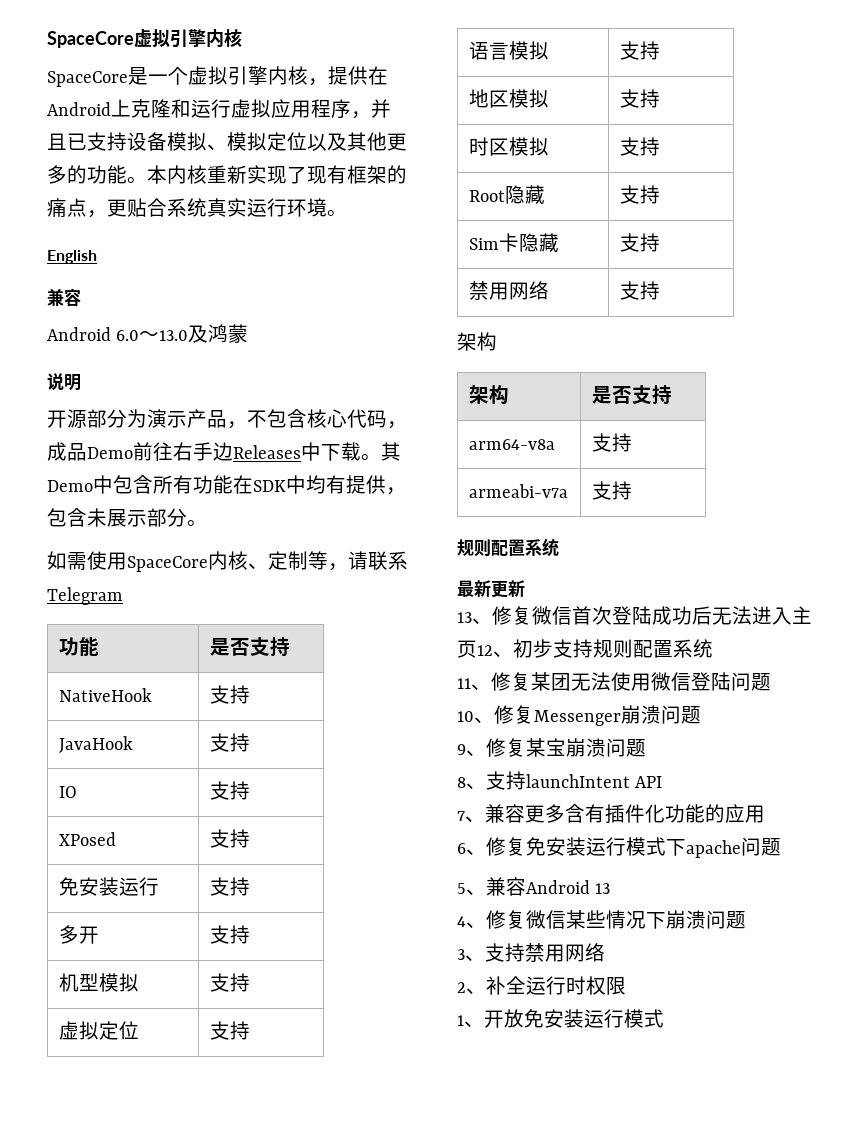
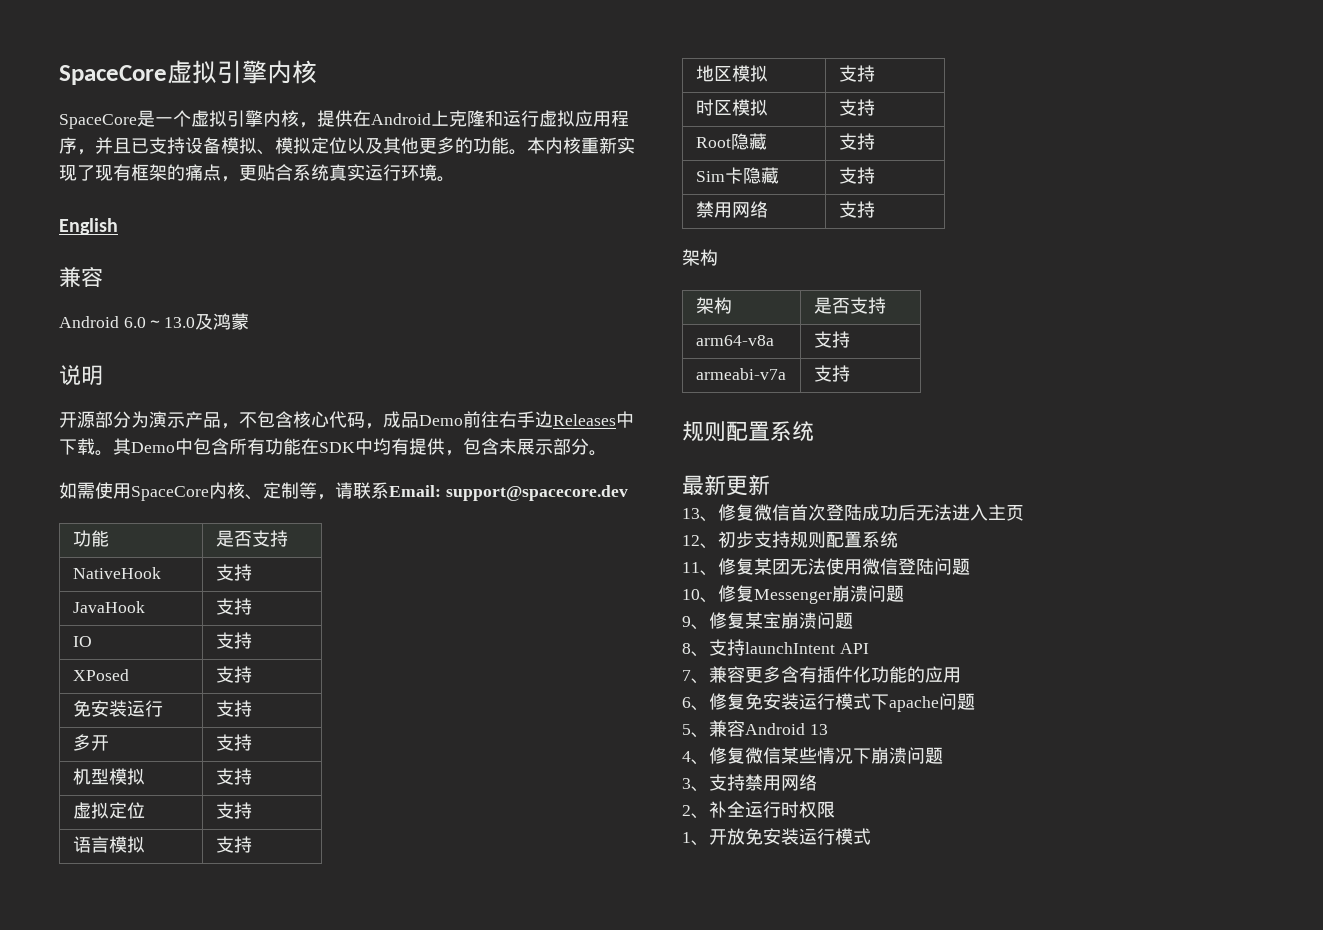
- 如需使用SpaceCore内核、定制等，请联系Telegram
+ 如需使用SpaceCore内核、定制等，请联系Email: support@spacecore.dev
- 13、修复微信首次登陆成功后无法进入主页12、初步支持规则配置系统
+ 13、修复微信首次登陆成功后无法进入主页
+ 12、初步支持规则配置系统

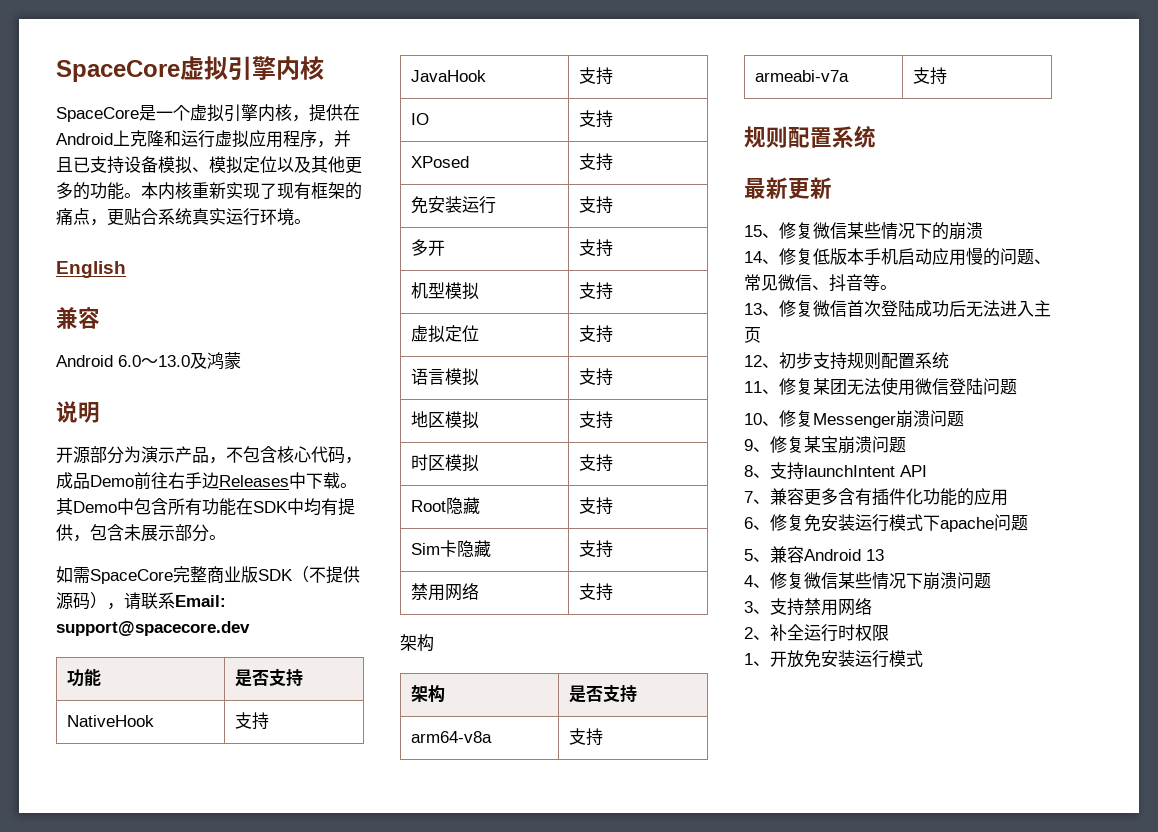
- 如需使用SpaceCore内核、定制等，请联系Email: support@spacecore.dev
+ 如需SpaceCore完整商业版SDK（不提供源码），请联系Email: support@spacecore.dev
+ 15、修复微信某些情况下的崩溃
+ 14、修复低版本手机启动应用慢的问题、常见微信、抖音等。

